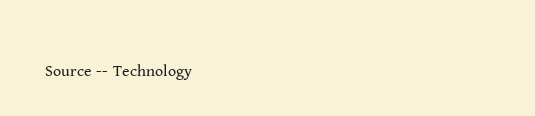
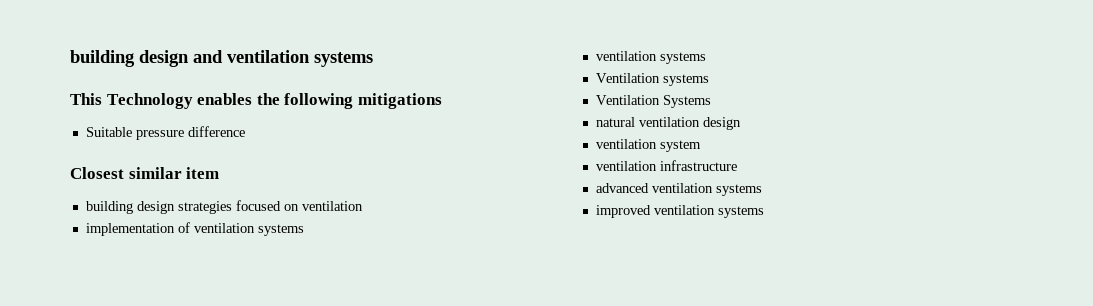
- Source -- Technology
+ building design and ventilation systems
+ This Technology enables the following mitigations
+ Suitable pressure difference
+ Closest similar item
+ building design strategies focused on ventilation
+ implementation of ventilation systems
+ ventilation systems
+ Ventilation systems
+ Ventilation Systems
+ natural ventilation design
+ ventilation system
+ ventilation infrastructure
+ advanced ventilation systems
+ improved ventilation systems

